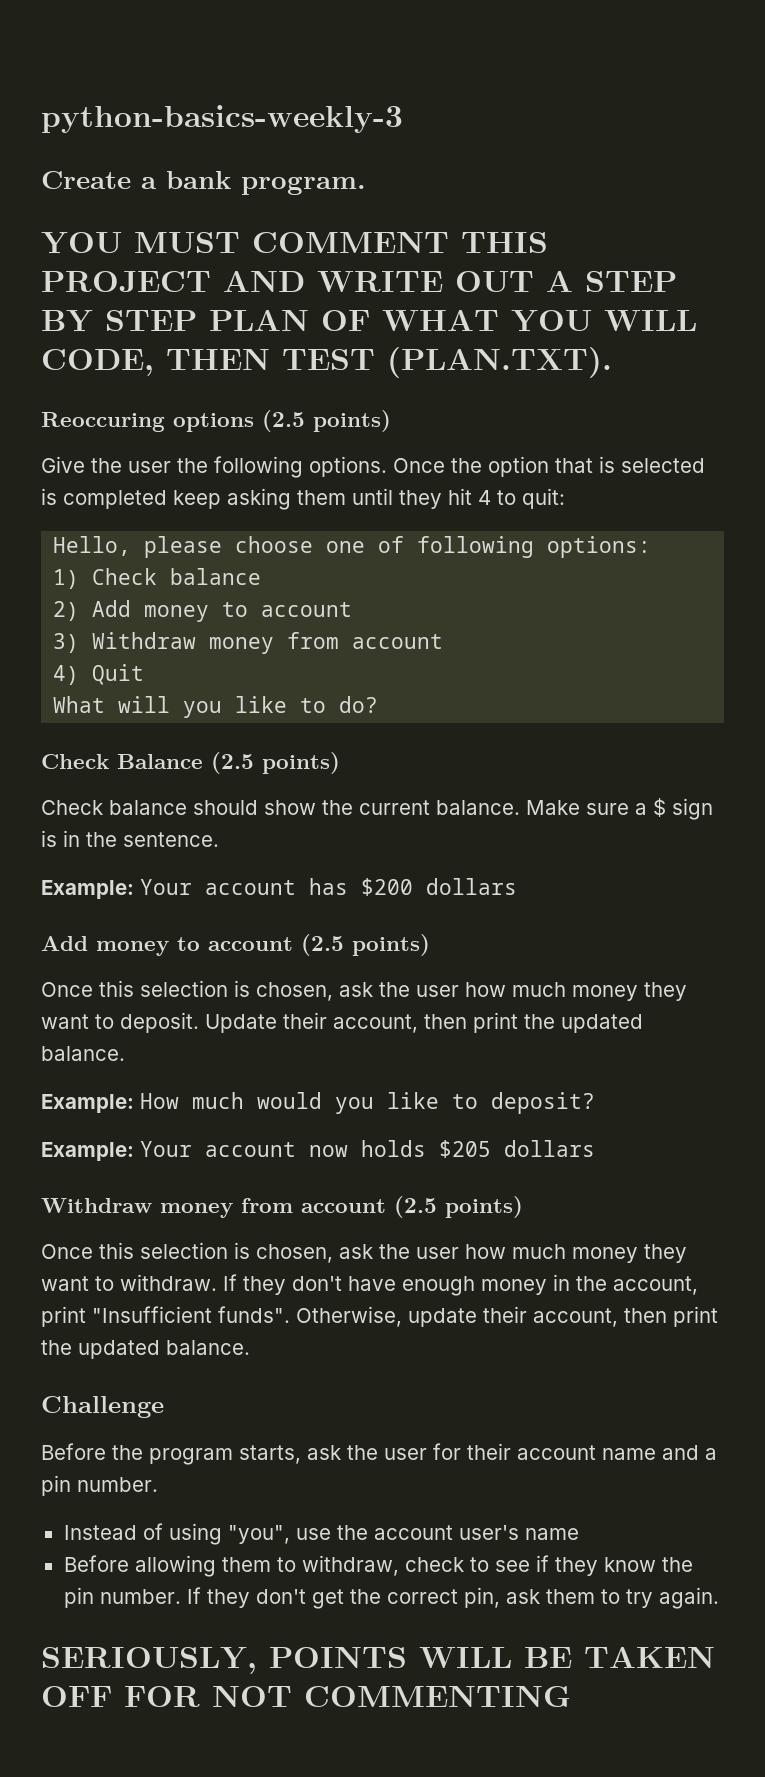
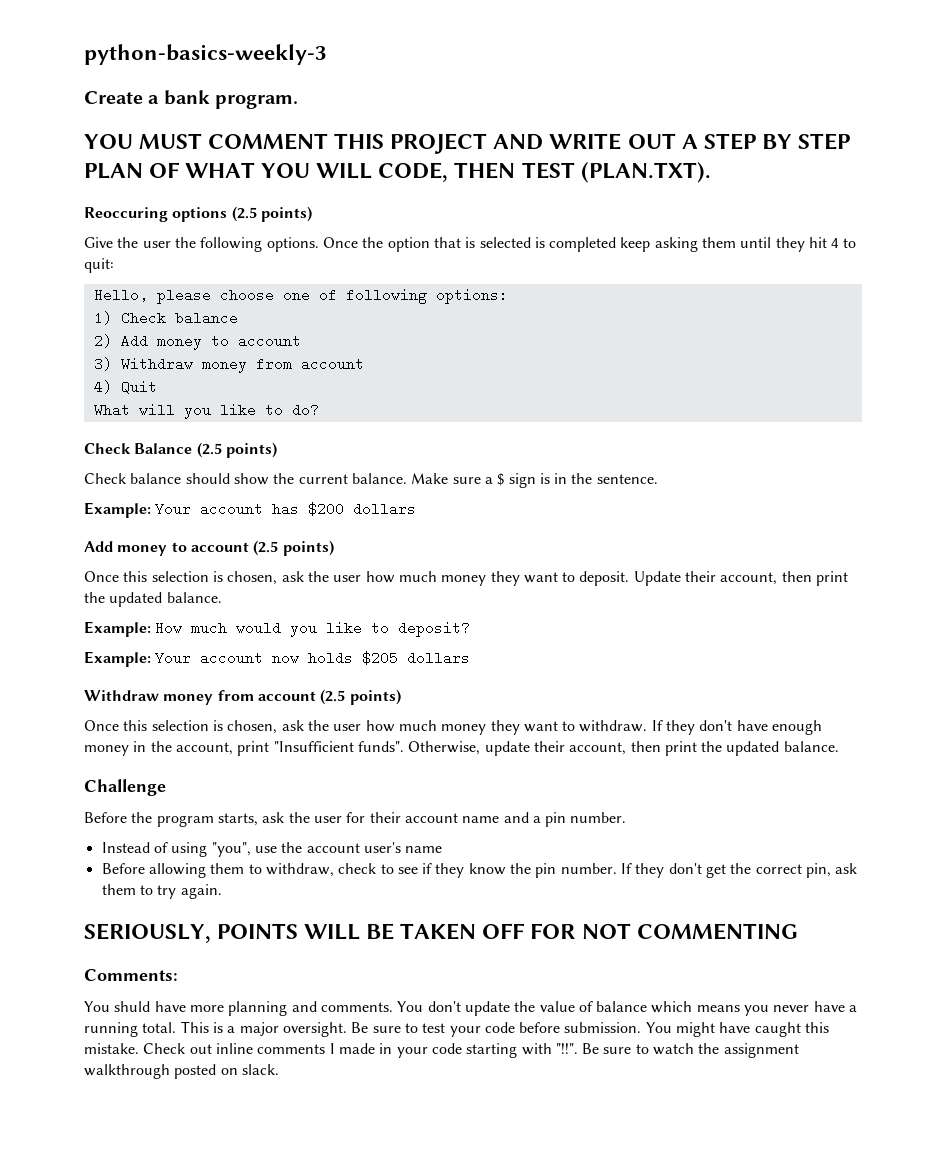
+ Comments:
+ You shuld have more planning and comments. You don't update the value of balance which means you never have a running total. This is a major oversight. Be sure to test your code before submission. You might have caught this mistake. Check out inline comments I made in your code starting with "!!". Be sure to watch the assignment walkthrough posted on slack.

